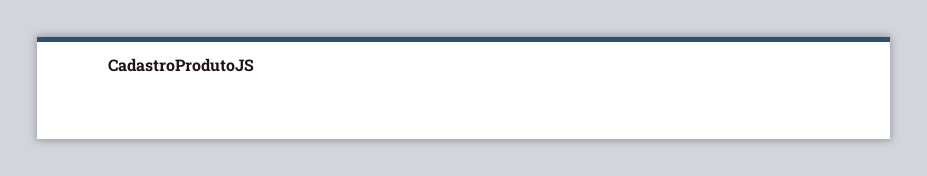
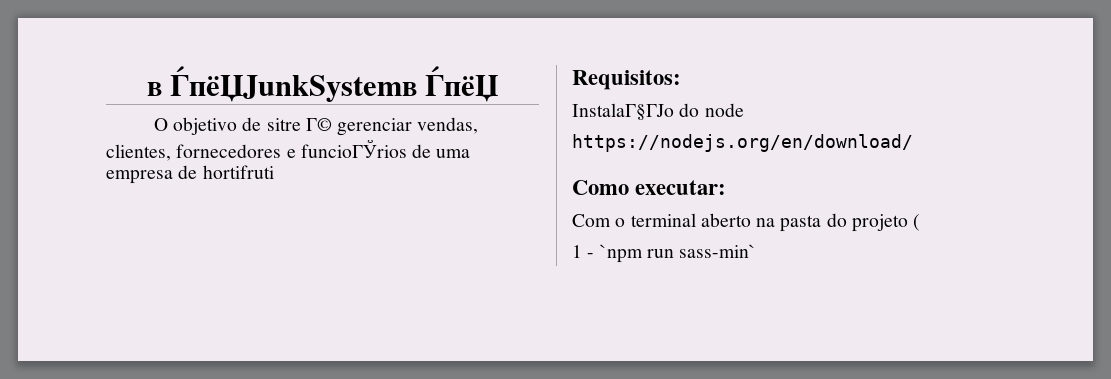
- CadastroProdutoJS
+ в ЃпёЏJunkSystemв ЃпёЏ
+ O objetivo de sitre Г© gerenciar vendas, clientes, fornecedores e funcioГЎrios de uma empresa de hortifruti
+ Requisitos:
+ InstalaГ§ГЈo do node
+ https://nodejs.org/en/download/
+ Como executar:
+ Com o terminal aberto na pasta do projeto (
+ 1 - `npm run sass-min`

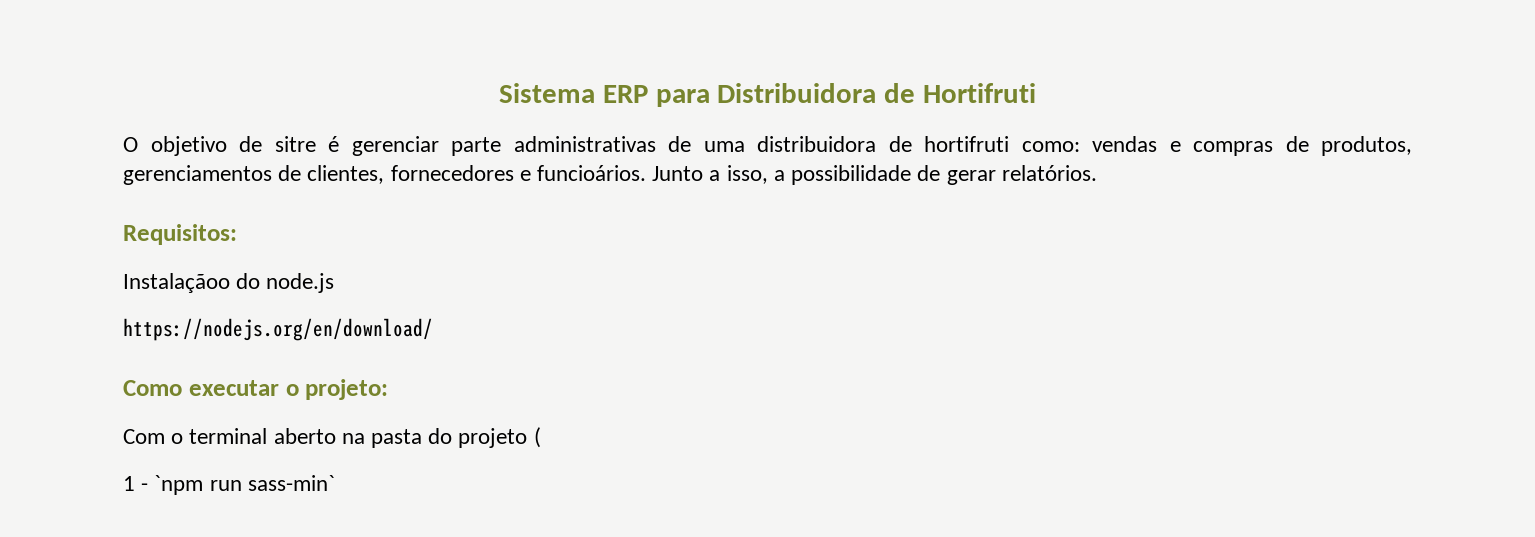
- в ЃпёЏJunkSystemв ЃпёЏ
- O objetivo de sitre Г© gerenciar vendas, clientes, fornecedores e funcioГЎrios de uma empresa de hortifruti
+ Sistema ERP para Distribuidora de Hortifruti
+ O objetivo de sitre é gerenciar parte administrativas de uma distribuidora de hortifruti como: vendas e compras de produtos, gerenciamentos de clientes, fornecedores e funcioários. Junto a isso, a possibilidade de gerar relatórios.
  Requisitos:
- InstalaГ§ГЈo do node
+ Instalaçãoo do node.js
- Como executar:
+ Como executar o projeto:

